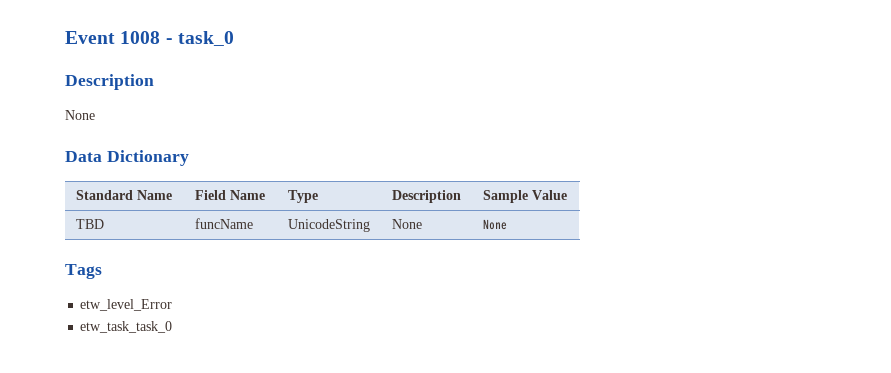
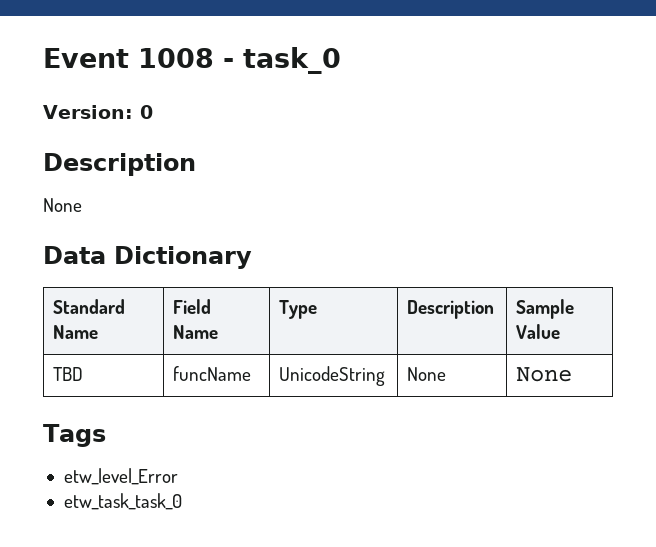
+ Version: 0

